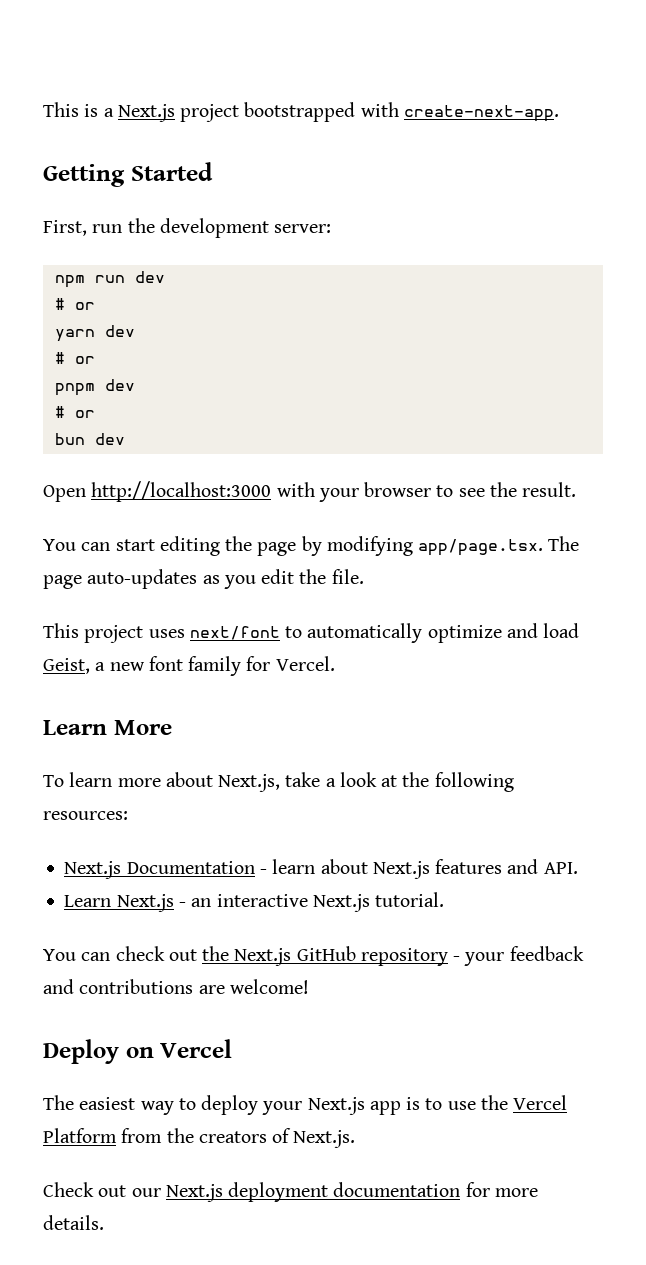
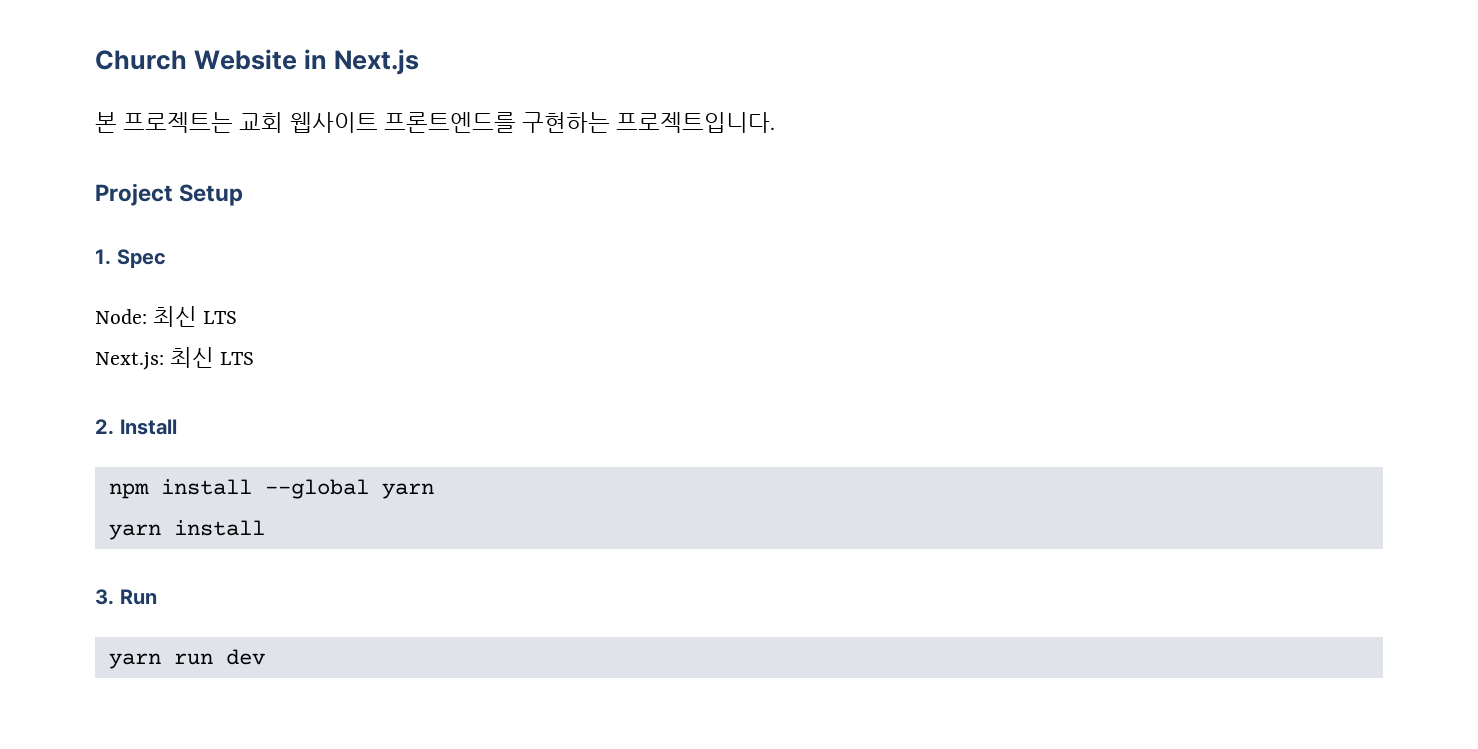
- This is a Next.js project bootstrapped with create-next-app.
- Getting Started
- First, run the development server:
- npm run dev
- # or
- yarn dev
- # or
- pnpm dev
- # or
- bun dev
- Open http://localhost:3000 with your browser to see the result.
- You can start editing the page by modifying app/page.tsx. The page auto-updates as you edit the file.
- This project uses next/font to automatically optimize and load Geist, a new font family for Vercel.
- Learn More
- To learn more about Next.js, take a look at the following resources:
- Next.js Documentation - learn about Next.js features and API.
- Learn Next.js - an interactive Next.js tutorial.
- You can check out the Next.js GitHub repository - your feedback and contributions are welcome!
- Deploy on Vercel
- The easiest way to deploy your Next.js app is to use the Vercel Platform from the creators of Next.js.
- Check out our Next.js deployment documentation for more details.
+ Church Website in Next.js
+ 본 프로젝트는 교회 웹사이트 프론트엔드를 구현하는 프로젝트입니다.
+ Project Setup
+ 1. Spec
+ Node: 최신 LTS
+ Next.js: 최신 LTS
+ 2. Install
+ npm install --global yarn
+ yarn install
+ 3. Run
+ yarn run dev

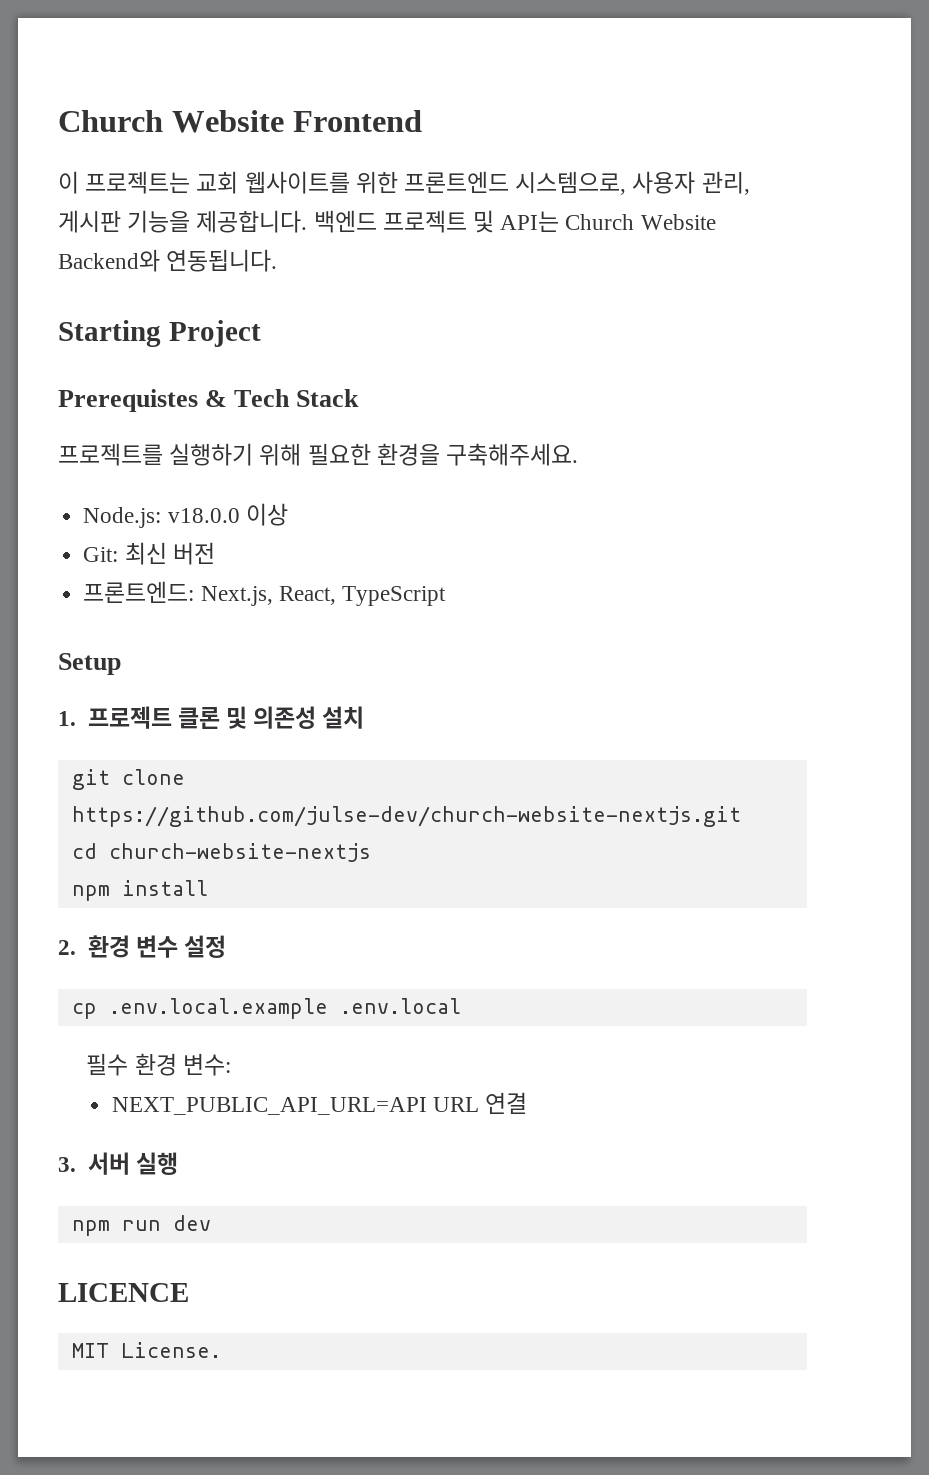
- Church Website in Next.js
- 본 프로젝트는 교회 웹사이트 프론트엔드를 구현하는 프로젝트입니다.
- Project Setup
- 1. Spec
- Node: 최신 LTS
- Next.js: 최신 LTS
- 2. Install
- npm install --global yarn
- yarn install
- 3. Run
- yarn run dev
+ Church Website Frontend
+ 이 프로젝트는 교회 웹사이트를 위한 프론트엔드 시스템으로, 사용자 관리, 게시판 기능을 제공합니다. 백엔드 프로젝트 및 API는 Church Website Backend와 연동됩니다.
+ Starting Project
+ Prerequistes & Tech Stack
+ 프로젝트를 실행하기 위해 필요한 환경을 구축해주세요.
+ Node.js: v18.0.0 이상
+ Git: 최신 버전
+ 프론트엔드: Next.js, React, TypeScript
+ Setup
+ 1. 프로젝트 클론 및 의존성 설치
+ git clone https://github.com/julse-dev/church-website-nextjs.git
+ cd church-website-nextjs
+ npm install
+ 2. 환경 변수 설정
+ cp .env.local.example .env.local
+ 필수 환경 변수:
+ NEXT_PUBLIC_API_URL=API URL 연결
+ 3. 서버 실행
+ npm run dev
+ LICENCE
+ MIT License.

